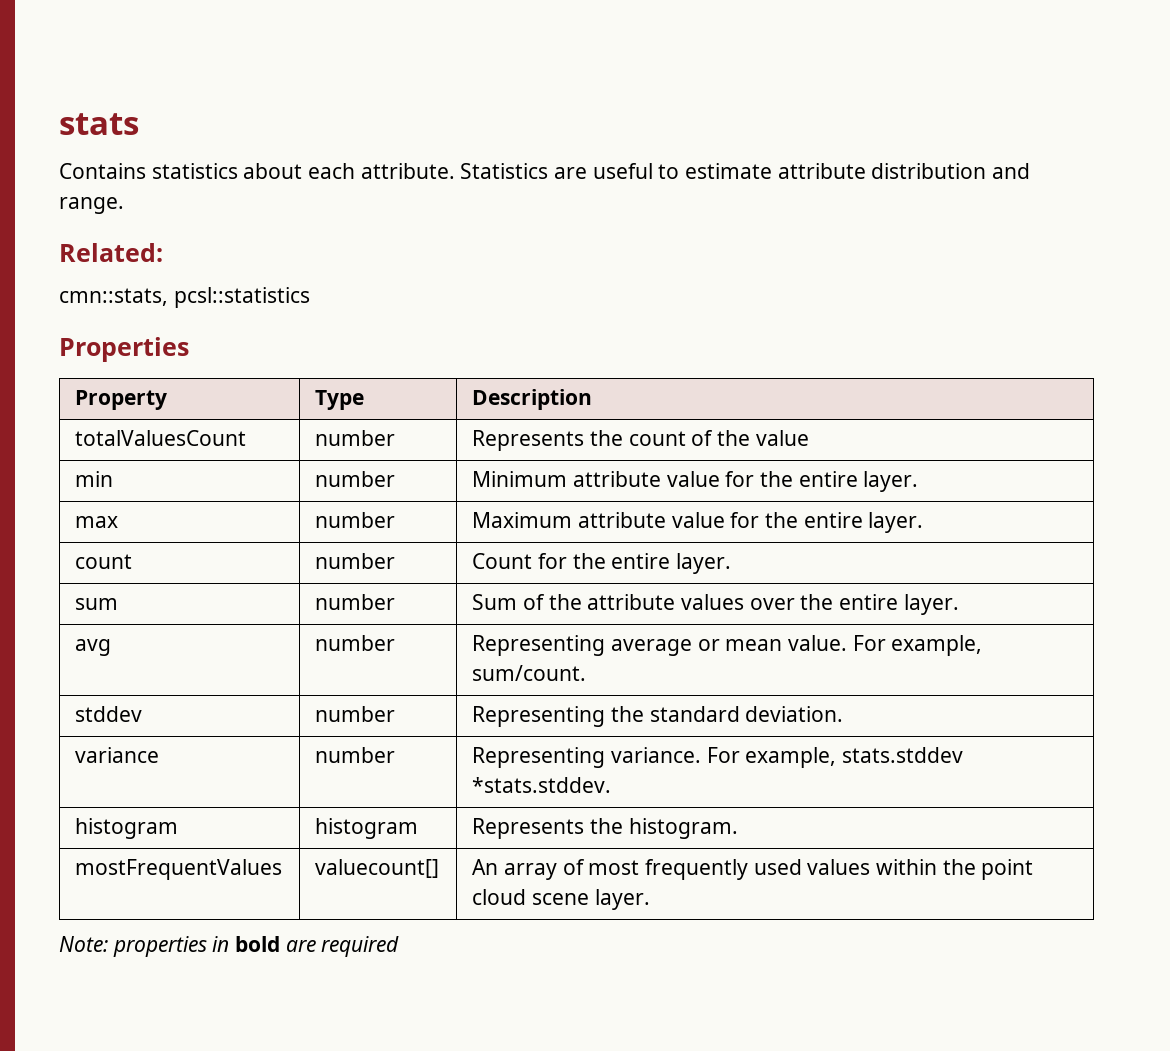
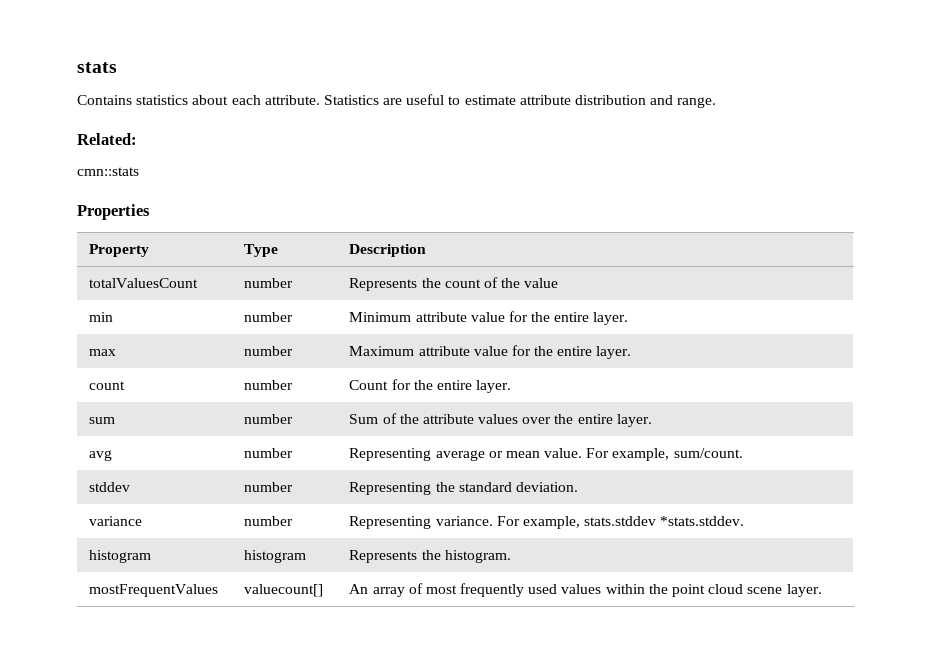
- cmn::stats, pcsl::statistics
+ cmn::stats
- Note: properties in bold are required

